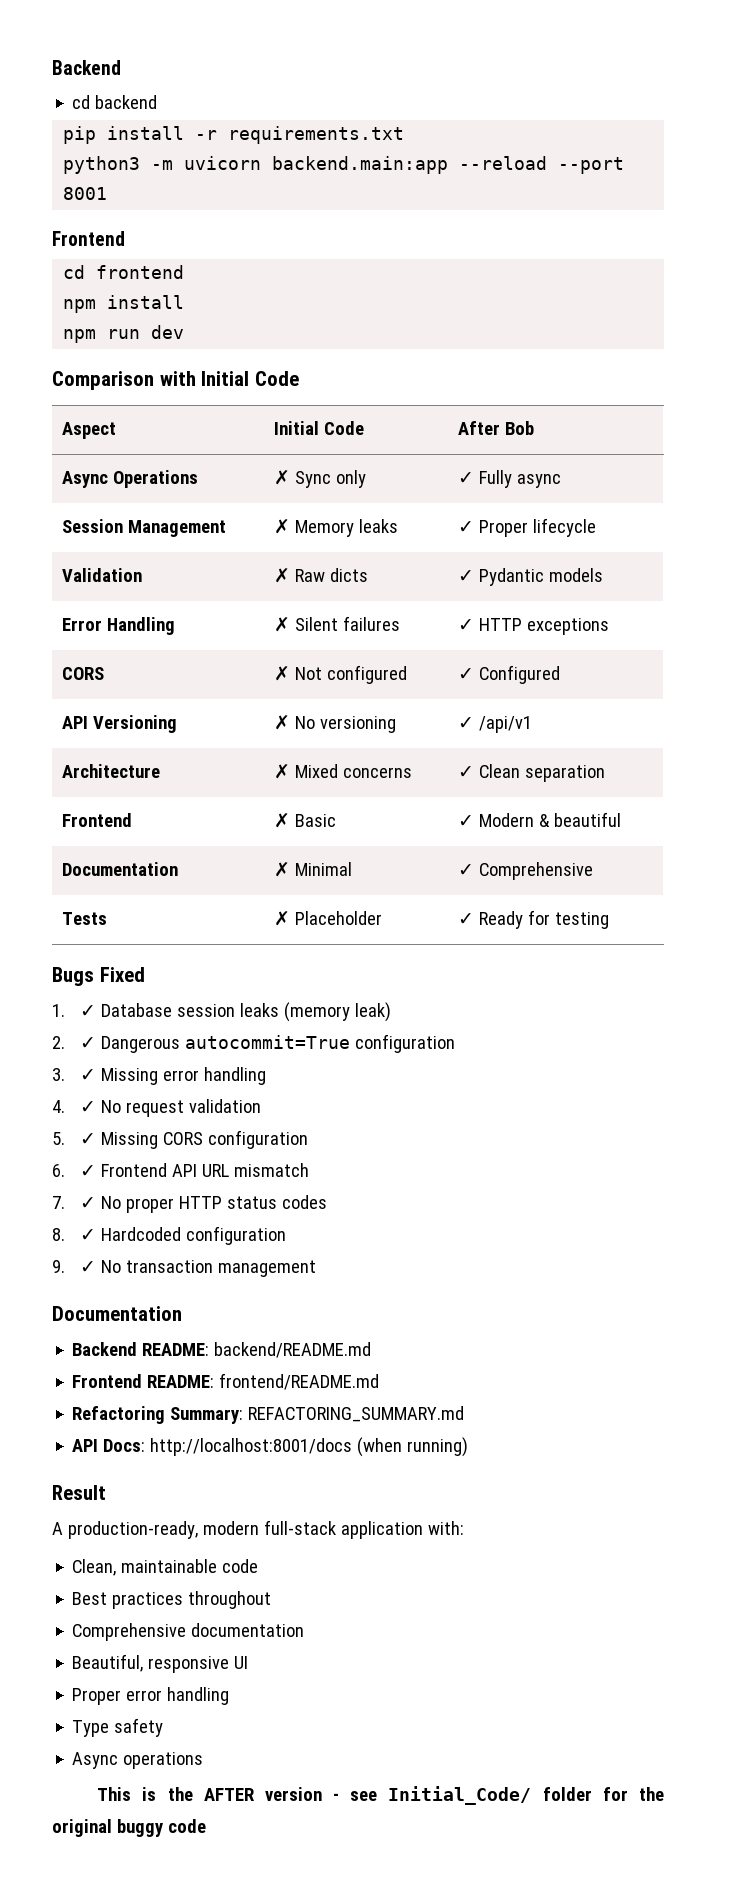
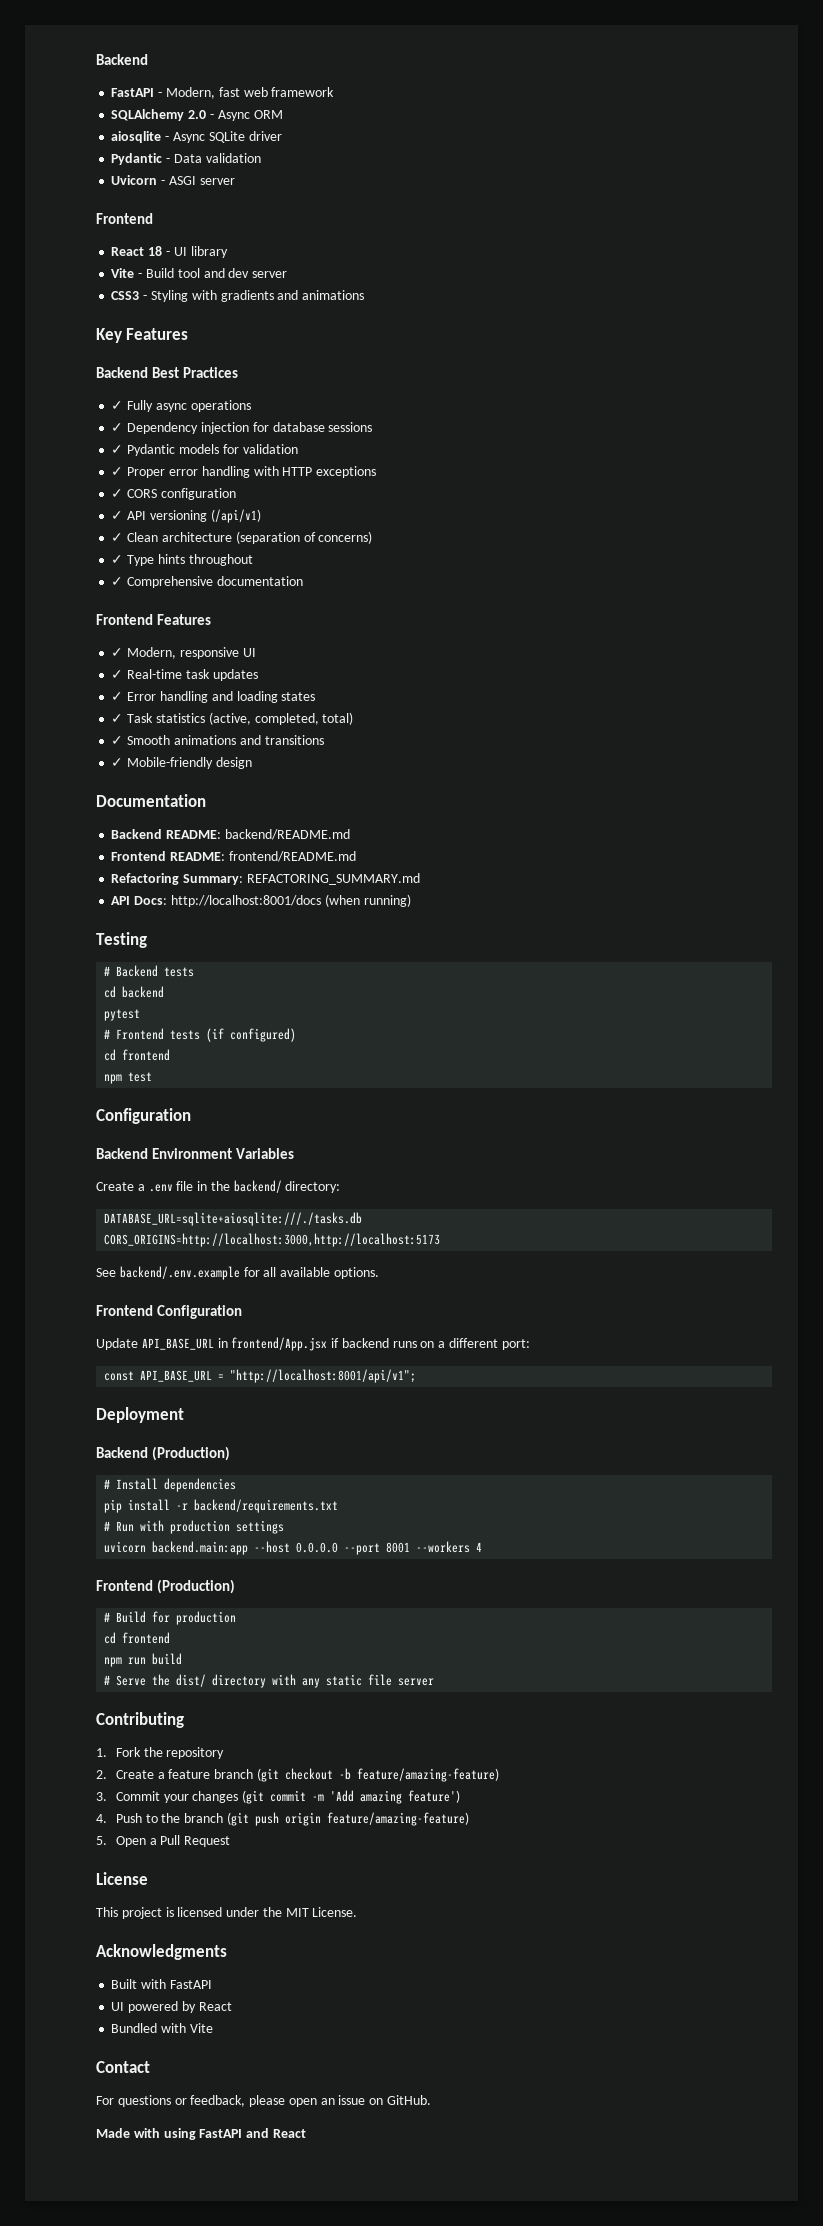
- cd backend
- pip install -r requirements.txt
- python3 -m uvicorn backend.main:app --reload --port 8001
+ FastAPI - Modern, fast web framework
+ SQLAlchemy 2.0 - Async ORM
+ aiosqlite - Async SQLite driver
+ Pydantic - Data validation
+ Uvicorn - ASGI server
  Frontend
- cd frontend
- npm install
- npm run dev
- Comparison with Initial Code
- Aspect | Initial Code | After Bob
- Async Operations | ✗ Sync only | ✓ Fully async
- Session Management | ✗ Memory leaks | ✓ Proper lifecycle
- Validation | ✗ Raw dicts | ✓ Pydantic models
- Error Handling | ✗ Silent failures | ✓ HTTP exceptions
- CORS | ✗ Not configured | ✓ Configured
- API Versioning | ✗ No versioning | ✓ /api/v1
- Architecture | ✗ Mixed concerns | ✓ Clean separation
- Frontend | ✗ Basic | ✓ Modern & beautiful
- Documentation | ✗ Minimal | ✓ Comprehensive
- Tests | ✗ Placeholder | ✓ Ready for testing
- Bugs Fixed
- 1. ✓ Database session leaks (memory leak)
- 2. ✓ Dangerous autocommit=True configuration
- 3. ✓ Missing error handling
- 4. ✓ No request validation
- 5. ✓ Missing CORS configuration
- 6. ✓ Frontend API URL mismatch
- 7. ✓ No proper HTTP status codes
- 8. ✓ Hardcoded configuration
- 9. ✓ No transaction management
+ React 18 - UI library
+ Vite - Build tool and dev server
+ CSS3 - Styling with gradients and animations
+ Key Features
+ Backend Best Practices
+ ✓ Fully async operations
+ ✓ Dependency injection for database sessions
+ ✓ Pydantic models for validation
+ ✓ Proper error handling with HTTP exceptions
+ ✓ CORS configuration
+ ✓ API versioning (/api/v1)
+ ✓ Clean architecture (separation of concerns)
+ ✓ Type hints throughout
+ ✓ Comprehensive documentation
+ Frontend Features
+ ✓ Modern, responsive UI
+ ✓ Real-time task updates
+ ✓ Error handling and loading states
+ ✓ Task statistics (active, completed, total)
+ ✓ Smooth animations and transitions
+ ✓ Mobile-friendly design
- Result
- A production-ready, modern full-stack application with:
- Clean, maintainable code
- Best practices throughout
- Comprehensive documentation
- Beautiful, responsive UI
- Proper error handling
- Type safety
- Async operations
- This is the AFTER version - see Initial_Code/ folder for the original buggy code
+ Testing
+ # Backend tests
+ cd backend
+ pytest
+ # Frontend tests (if configured)
+ cd frontend
+ npm test
+ Configuration
+ Backend Environment Variables
+ Create a .env file in the backend/ directory:
+ DATABASE_URL=sqlite+aiosqlite:///./tasks.db
+ CORS_ORIGINS=http://localhost:3000,http://localhost:5173
+ See backend/.env.example for all available options.
+ Frontend Configuration
+ Update API_BASE_URL in frontend/App.jsx if backend runs on a different port:
+ const API_BASE_URL = "http://localhost:8001/api/v1";
+ Deployment
+ Backend (Production)
+ # Install dependencies
+ pip install -r backend/requirements.txt
+ # Run with production settings
+ uvicorn backend.main:app --host 0.0.0.0 --port 8001 --workers 4
+ Frontend (Production)
+ # Build for production
+ cd frontend
+ npm run build
+ # Serve the dist/ directory with any static file server
+ Contributing
+ 1. Fork the repository
+ 2. Create a feature branch (git checkout -b feature/amazing-feature)
+ 3. Commit your changes (git commit -m 'Add amazing feature')
+ 4. Push to the branch (git push origin feature/amazing-feature)
+ 5. Open a Pull Request
+ License
+ This project is licensed under the MIT License.
+ Acknowledgments
+ Built with FastAPI
+ UI powered by React
+ Bundled with Vite
+ Contact
+ For questions or feedback, please open an issue on GitHub.
+ Made with using FastAPI and React

